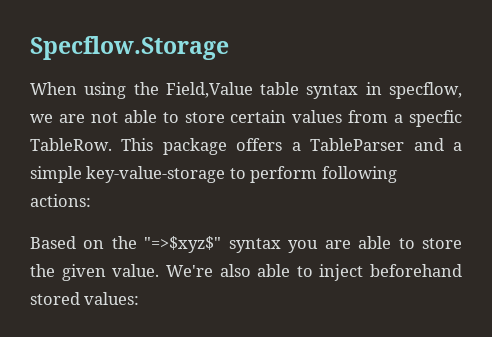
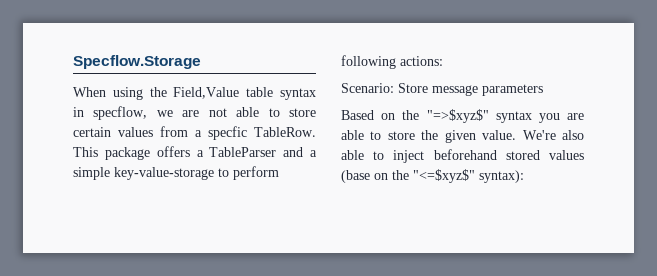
+ Scenario: Store message parameters
- We're also able to inject beforehand stored values:
+ We're also able to inject beforehand stored values (base on the "<=$xyz$" syntax):

